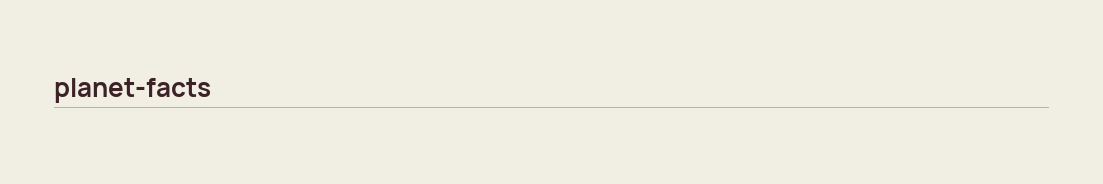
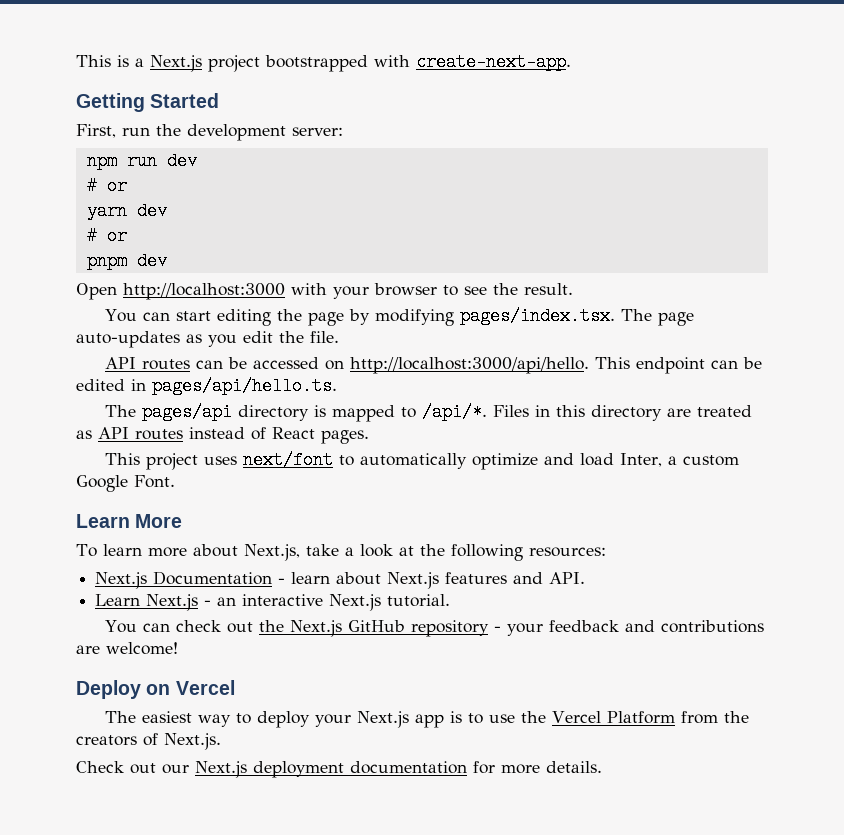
- planet-facts
+ This is a Next.js project bootstrapped with create-next-app.
+ Getting Started
+ First, run the development server:
+ npm run dev
+ # or
+ yarn dev
+ # or
+ pnpm dev
+ Open http://localhost:3000 with your browser to see the result.
+ You can start editing the page by modifying pages/index.tsx. The page auto-updates as you edit the file.
+ API routes can be accessed on http://localhost:3000/api/hello. This endpoint can be edited in pages/api/hello.ts.
+ The pages/api directory is mapped to /api/*. Files in this directory are treated as API routes instead of React pages.
+ This project uses next/font to automatically optimize and load Inter, a custom Google Font.
+ Learn More
+ To learn more about Next.js, take a look at the following resources:
+ Next.js Documentation - learn about Next.js features and API.
+ Learn Next.js - an interactive Next.js tutorial.
+ You can check out the Next.js GitHub repository - your feedback and contributions are welcome!
+ Deploy on Vercel
+ The easiest way to deploy your Next.js app is to use the Vercel Platform from the creators of Next.js.
+ Check out our Next.js deployment documentation for more details.

